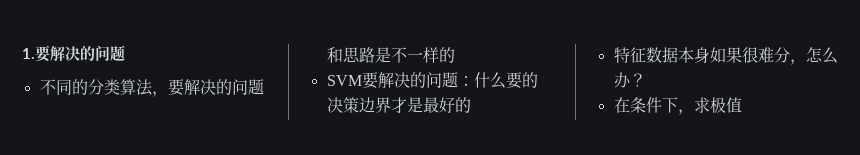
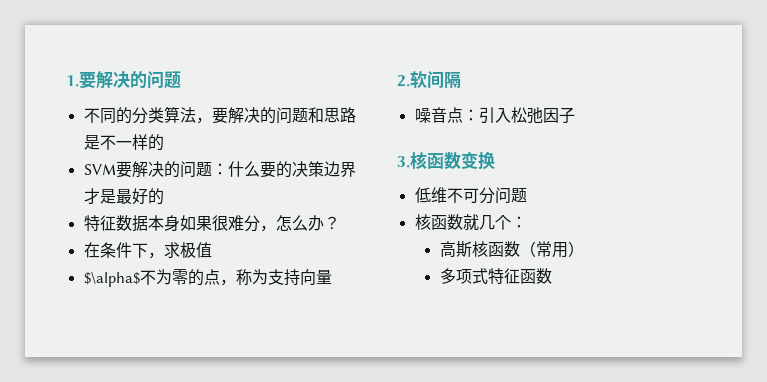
+ $\alpha$不为零的点，称为支持向量
+ 2.软间隔
+ 噪音点：引入松弛因子
+ 3.核函数变换
+ 低维不可分问题
+ 核函数就几个：
+ 高斯核函数（常用）
+ 多项式特征函数

